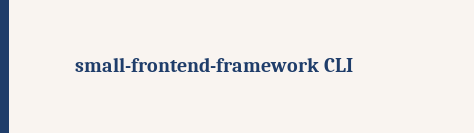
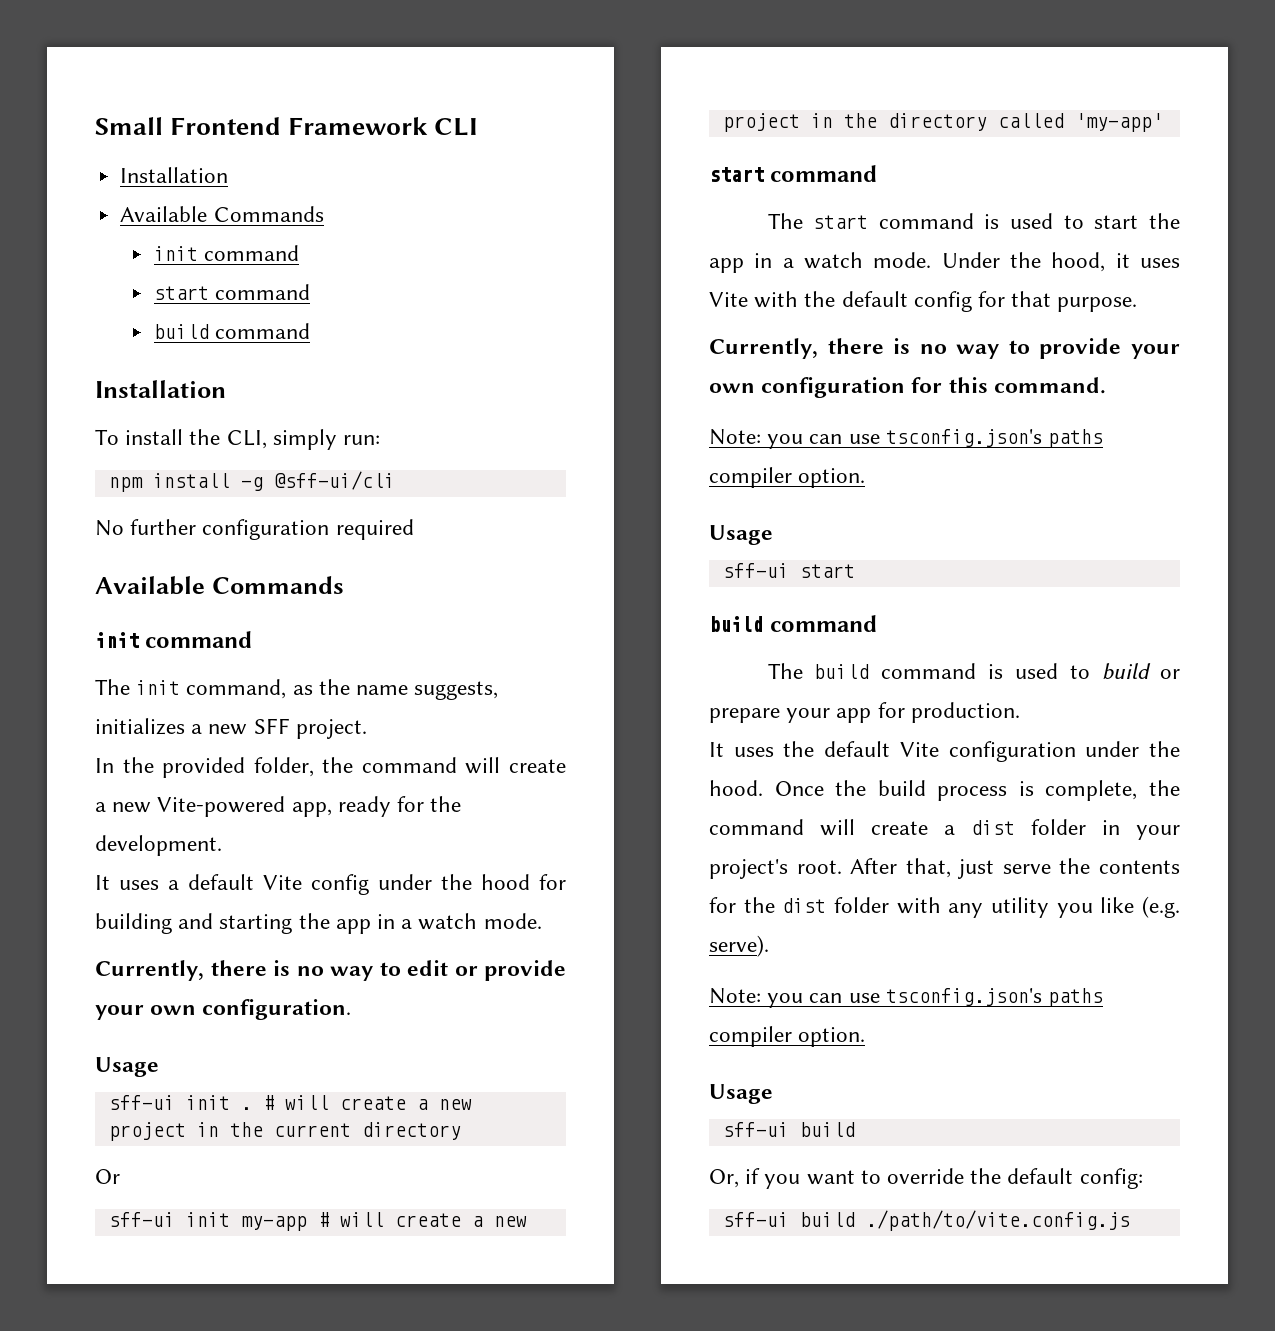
- small-frontend-framework CLI
+ Small Frontend Framework CLI
+ Installation
+ Available Commands
+ init command
+ start command
+ build command
+ Installation
+ To install the CLI, simply run:
+ npm install -g @sff-ui/cli
+ No further configuration required
+ Available Commands
+ init command
+ The init command, as the name suggests, initializes a new SFF project.
+ In the provided folder, the command will create a new Vite-powered app, ready for the development.
+ It uses a default Vite config under the hood for building and starting the app in a watch mode.
+ Currently, there is no way to edit or provide your own configuration.
+ Usage
+ sff-ui init . # will create a new project in the current directory
+ Or
+ sff-ui init my-app # will create a new project in the directory called 'my-app'
+ start command
+ The start command is used to start the app in a watch mode. Under the hood, it uses Vite with the default config for that purpose.
+ Currently, there is no way to provide your own configuration for this command.
+ Note: you can use tsconfig.json's paths compiler option.
+ Usage
+ sff-ui start
+ build command
+ The build command is used to build or prepare your app for production.
+ It uses the default Vite configuration under the hood. Once the build process is complete, the command will create a dist folder in your project's root. After that, just serve the contents for the dist folder with any utility you like (e.g. serve).
+ Note: you can use tsconfig.json's paths compiler option.
+ Usage
+ sff-ui build
+ Or, if you want to override the default config:
+ sff-ui build ./path/to/vite.config.js

